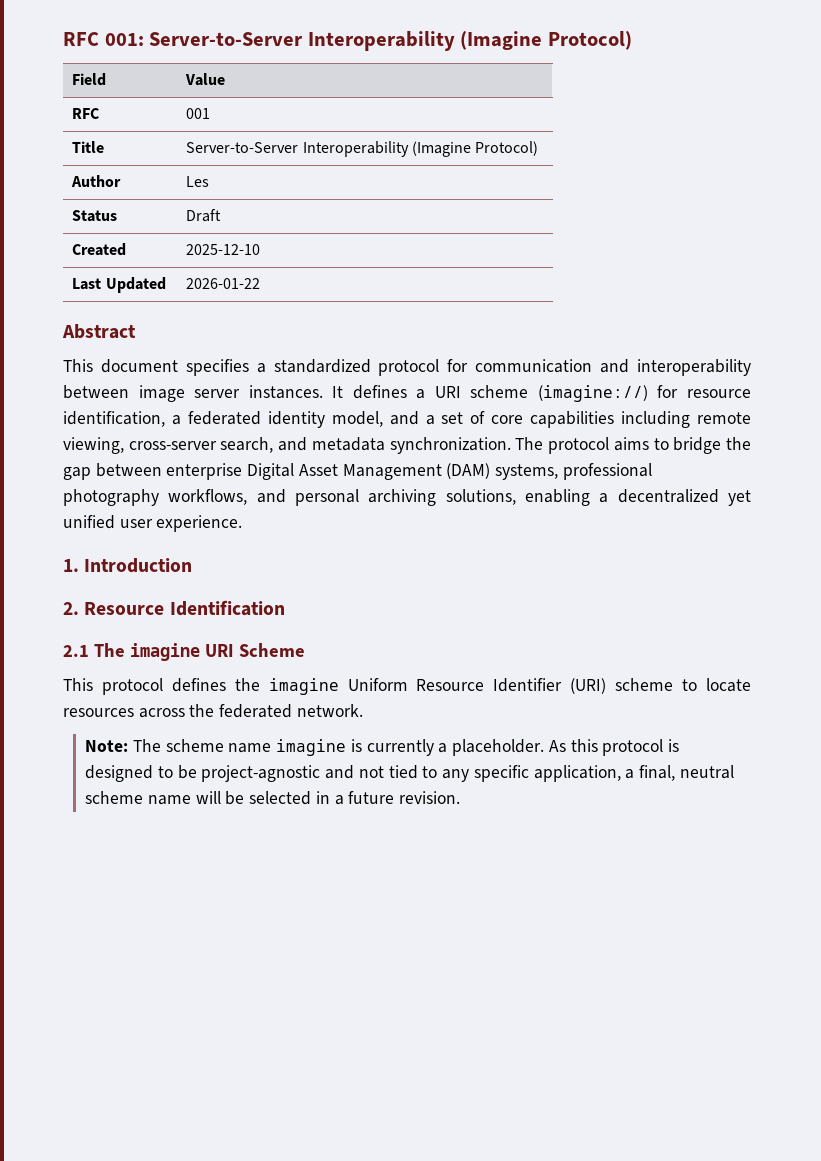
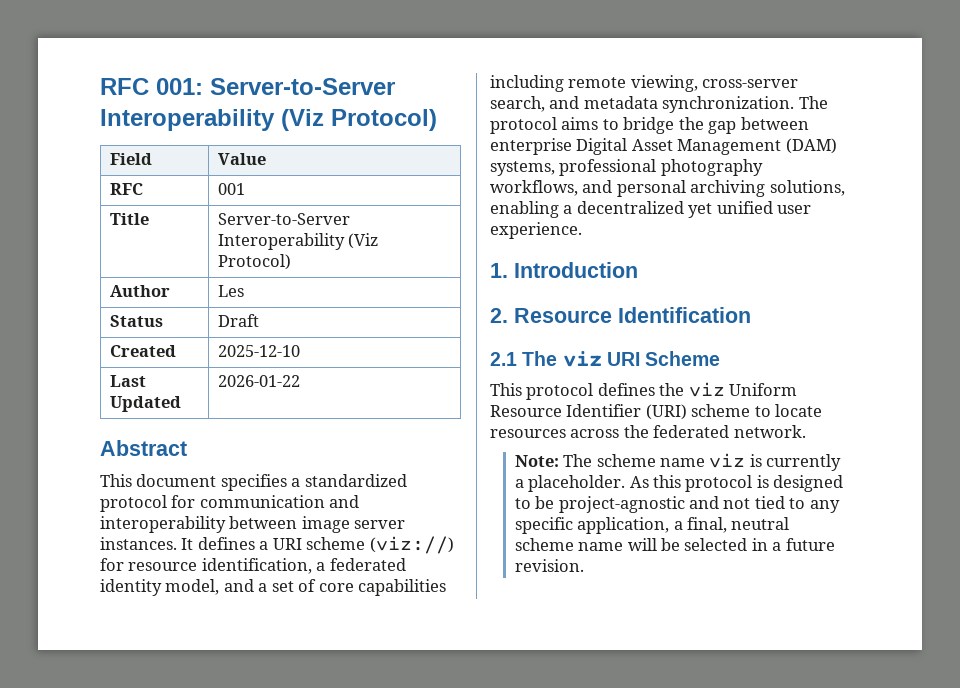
- RFC 001: Server-to-Server Interoperability (Imagine Protocol)
+ RFC 001: Server-to-Server Interoperability (Viz Protocol)
- Title | Server-to-Server Interoperability (Imagine Protocol)
+ Title | Server-to-Server Interoperability (Viz Protocol)
- It defines a URI scheme (imagine://) for resource identification, a federated identity model, and a set of core capabilities including remote viewing, cross-server search, and metadata synchronization.
+ It defines a URI scheme (viz://) for resource identification, a federated identity model, and a set of core capabilities including remote viewing, cross-server search, and metadata synchronization.
- 2.1 The imagine URI Scheme
+ 2.1 The viz URI Scheme
- This protocol defines the imagine Uniform Resource Identifier (URI) scheme to locate resources across the federated network.
+ This protocol defines the viz Uniform Resource Identifier (URI) scheme to locate resources across the federated network.
- Note: The scheme name imagine is currently a placeholder.
+ Note: The scheme name viz is currently a placeholder.

